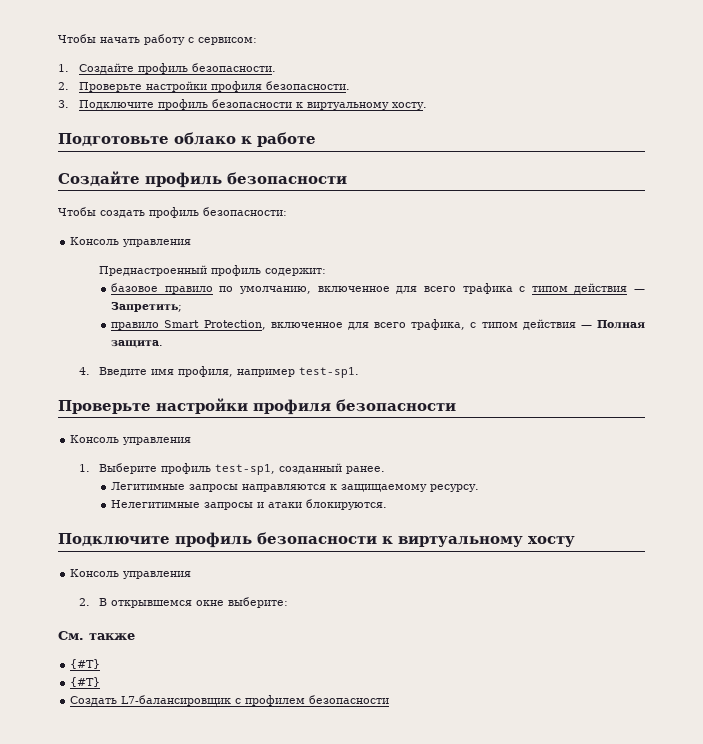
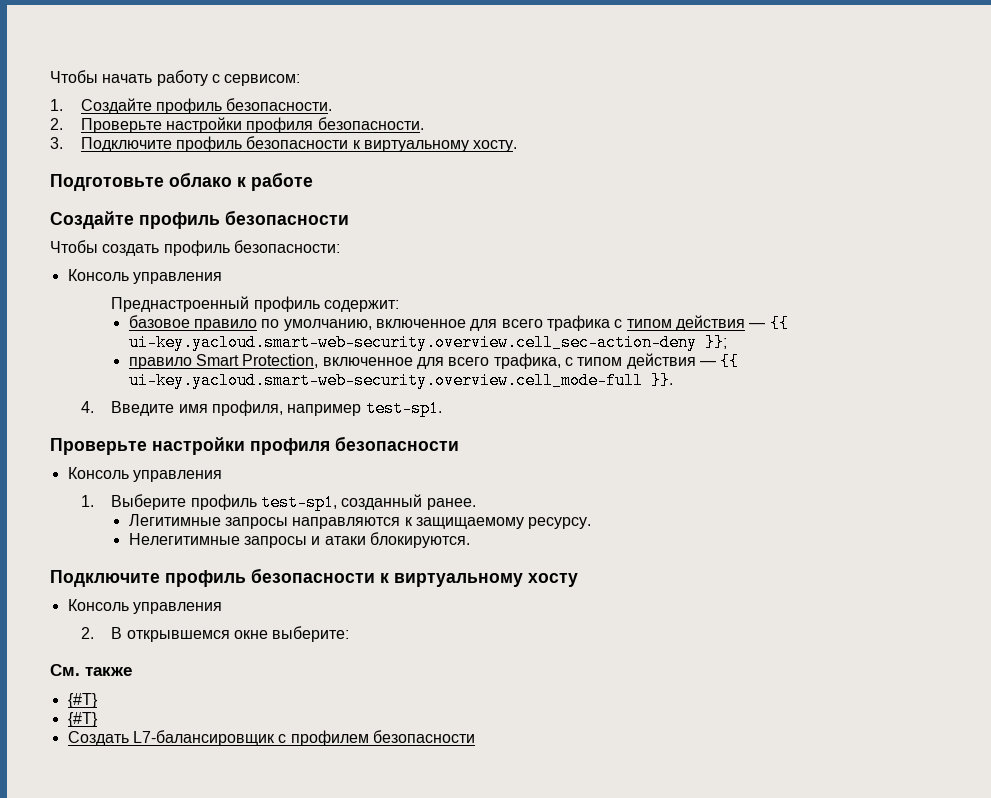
- базовое правило по умолчанию, включенное для всего трафика с типом действия — Запретить;
+ базовое правило по умолчанию, включенное для всего трафика с типом действия — {{ ui-key.yacloud.smart-web-security.overview.cell_sec-action-deny }};
- правило Smart Protection, включенное для всего трафика, с типом действия — Полная защита.
+ правило Smart Protection, включенное для всего трафика, с типом действия — {{ ui-key.yacloud.smart-web-security.overview.cell_mode-full }}.

